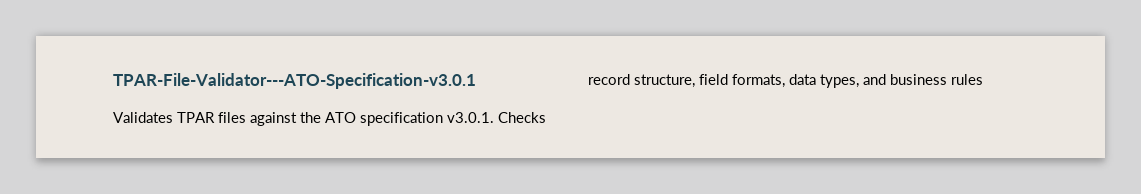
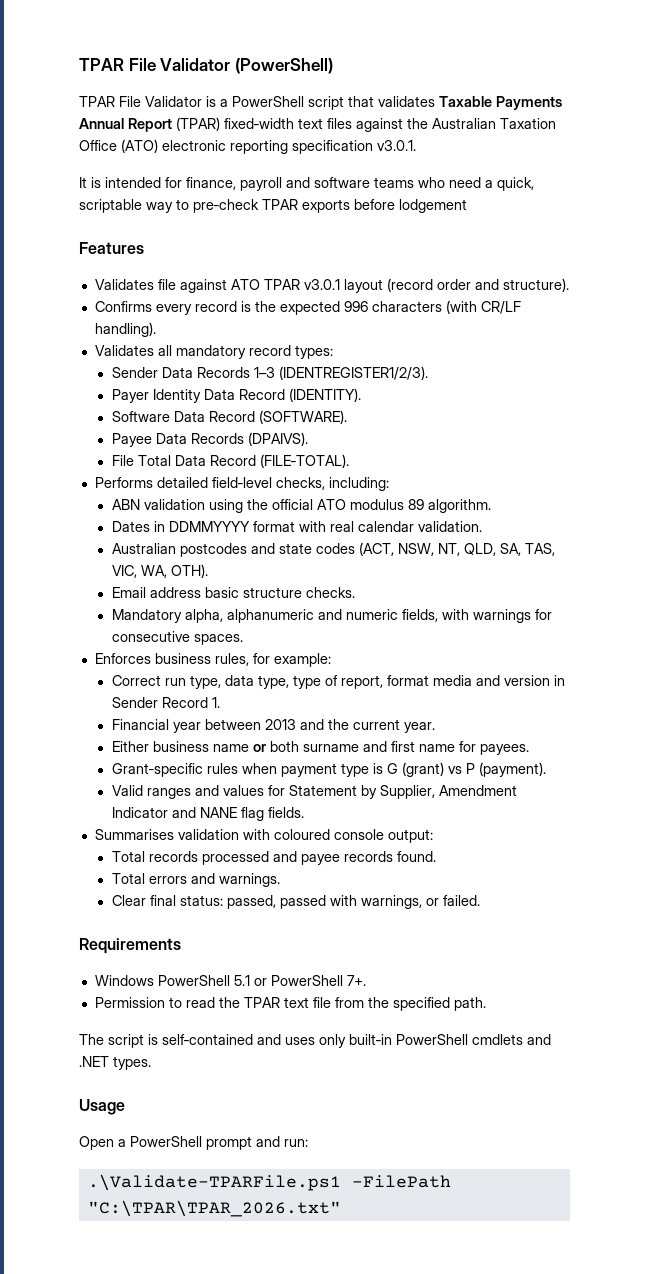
- TPAR-File-Validator---ATO-Specification-v3.0.1
- Validates TPAR files against the ATO specification v3.0.1. Checks record structure, field formats, data types, and business rules
+ TPAR File Validator (PowerShell)
+ TPAR File Validator is a PowerShell script that validates Taxable Payments Annual Report (TPAR) fixed‑width text files against the Australian Taxation Office (ATO) electronic reporting specification v3.0.1.
+ It is intended for finance, payroll and software teams who need a quick, scriptable way to pre‑check TPAR exports before lodgement
+ Features
+ Validates file against ATO TPAR v3.0.1 layout (record order and structure).
+ Confirms every record is the expected 996 characters (with CR/LF handling).
+ Validates all mandatory record types:
+ Sender Data Records 1–3 (IDENTREGISTER1/2/3).
+ Payer Identity Data Record (IDENTITY).
+ Software Data Record (SOFTWARE).
+ Payee Data Records (DPAIVS).
+ File Total Data Record (FILE‑TOTAL).
+ Performs detailed field‑level checks, including:
+ ABN validation using the official ATO modulus 89 algorithm.
+ Dates in DDMMYYYY format with real calendar validation.
+ Australian postcodes and state codes (ACT, NSW, NT, QLD, SA, TAS, VIC, WA, OTH).
+ Email address basic structure checks.
+ Mandatory alpha, alphanumeric and numeric fields, with warnings for consecutive spaces.
+ Enforces business rules, for example:
+ Correct run type, data type, type of report, format media and version in Sender Record 1.
+ Financial year between 2013 and the current year.
+ Either business name or both surname and first name for payees.
+ Grant‑specific rules when payment type is G (grant) vs P (payment).
+ Valid ranges and values for Statement by Supplier, Amendment Indicator and NANE flag fields.
+ Summarises validation with coloured console output:
+ Total records processed and payee records found.
+ Total errors and warnings.
+ Clear final status: passed, passed with warnings, or failed.
+ Requirements
+ Windows PowerShell 5.1 or PowerShell 7+.
+ Permission to read the TPAR text file from the specified path.
+ The script is self‑contained and uses only built‑in PowerShell cmdlets and .NET types.
+ Usage
+ Open a PowerShell prompt and run:
+ .\Validate-TPARFile.ps1 -FilePath "C:\TPAR\TPAR_2026.txt"

